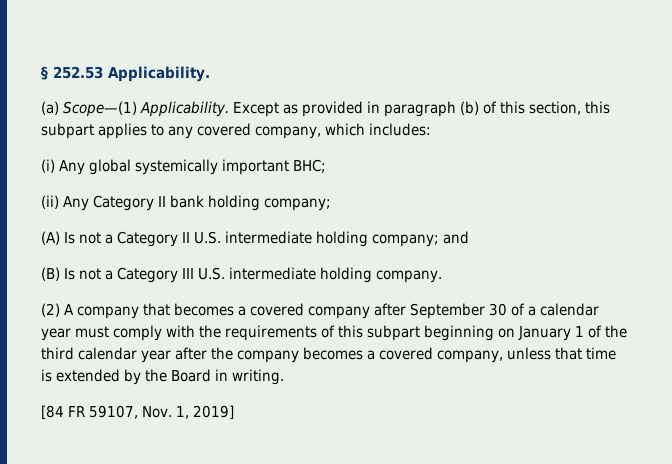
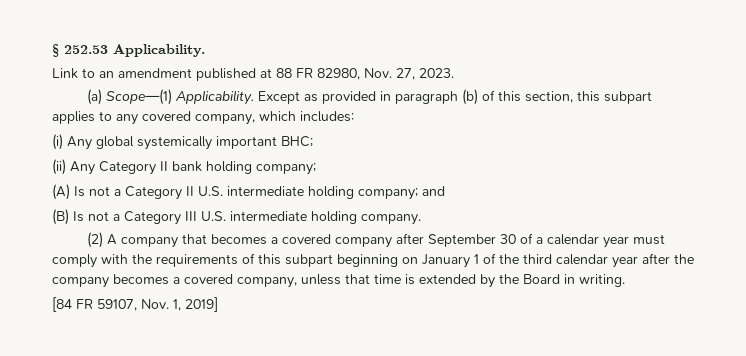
+ Link to an amendment published at 88 FR 82980, Nov. 27, 2023.

